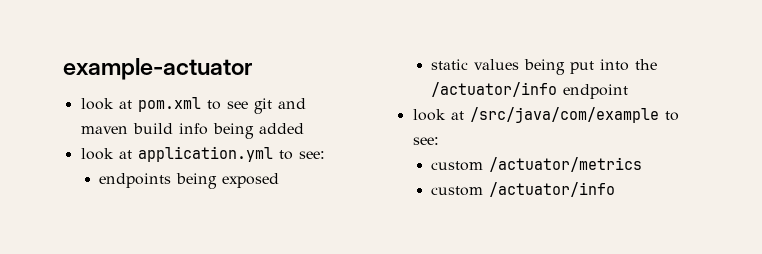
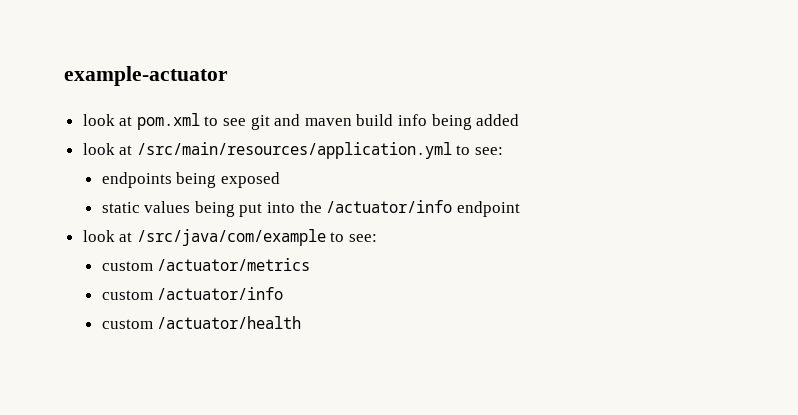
- look at application.yml to see:
+ look at /src/main/resources/application.yml to see:
+ custom /actuator/health

